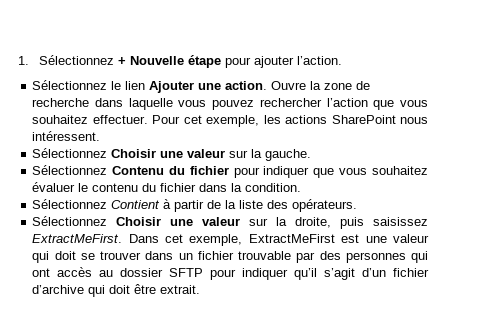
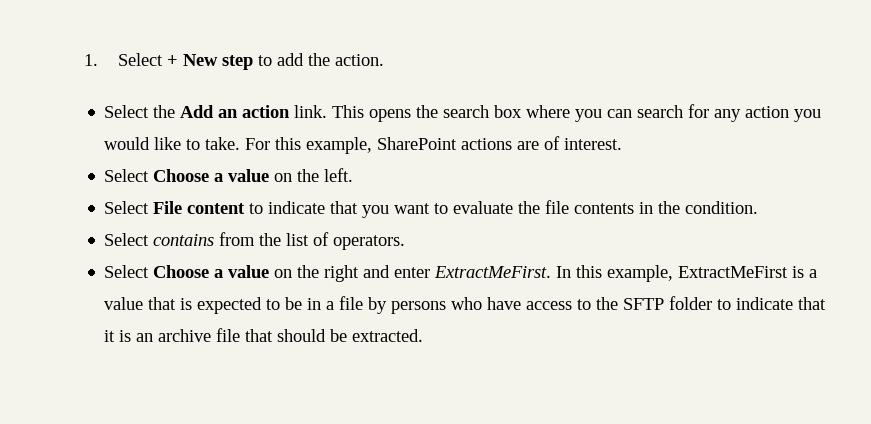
- 1. Sélectionnez + Nouvelle étape pour ajouter l’action.
- Sélectionnez le lien Ajouter une action. Ouvre la zone de recherche dans laquelle vous pouvez rechercher l’action que vous souhaitez effectuer. Pour cet exemple, les actions SharePoint nous intéressent.
- Sélectionnez Choisir une valeur sur la gauche.
- Sélectionnez Contenu du fichier pour indiquer que vous souhaitez évaluer le contenu du fichier dans la condition.
- Sélectionnez Contient à partir de la liste des opérateurs.
- Sélectionnez Choisir une valeur sur la droite, puis saisissez ExtractMeFirst. Dans cet exemple, ExtractMeFirst est une valeur qui doit se trouver dans un fichier trouvable par des personnes qui ont accès au dossier SFTP pour indiquer qu’il s’agit d’un fichier d’archive qui doit être extrait.
+ 1. Select + New step to add the action.
+ Select the Add an action link. This opens the search box where you can search for any action you would like to take. For this example, SharePoint actions are of interest.
+ Select Choose a value on the left.
+ Select File content to indicate that you want to evaluate the file contents in the condition.
+ Select contains from the list of operators.
+ Select Choose a value on the right and enter ExtractMeFirst. In this example, ExtractMeFirst is a value that is expected to be in a file by persons who have access to the SFTP folder to indicate that it is an archive file that should be extracted.

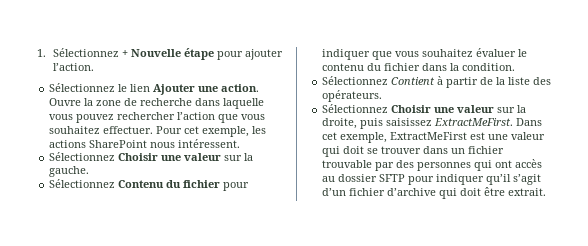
- 1. Select + New step to add the action.
- Select the Add an action link. This opens the search box where you can search for any action you would like to take. For this example, SharePoint actions are of interest.
- Select Choose a value on the left.
- Select File content to indicate that you want to evaluate the file contents in the condition.
- Select contains from the list of operators.
- Select Choose a value on the right and enter ExtractMeFirst. In this example, ExtractMeFirst is a value that is expected to be in a file by persons who have access to the SFTP folder to indicate that it is an archive file that should be extracted.
+ 1. Sélectionnez + Nouvelle étape pour ajouter l’action.
+ Sélectionnez le lien Ajouter une action. Ouvre la zone de recherche dans laquelle vous pouvez rechercher l’action que vous souhaitez effectuer. Pour cet exemple, les actions SharePoint nous intéressent.
+ Sélectionnez Choisir une valeur sur la gauche.
+ Sélectionnez Contenu du fichier pour indiquer que vous souhaitez évaluer le contenu du fichier dans la condition.
+ Sélectionnez Contient à partir de la liste des opérateurs.
+ Sélectionnez Choisir une valeur sur la droite, puis saisissez ExtractMeFirst. Dans cet exemple, ExtractMeFirst est une valeur qui doit se trouver dans un fichier trouvable par des personnes qui ont accès au dossier SFTP pour indiquer qu’il s’agit d’un fichier d’archive qui doit être extrait.

